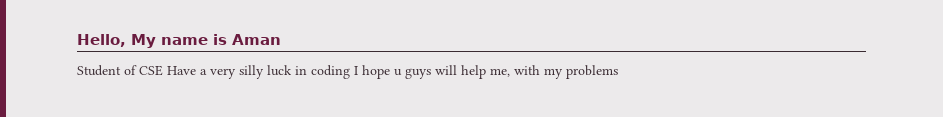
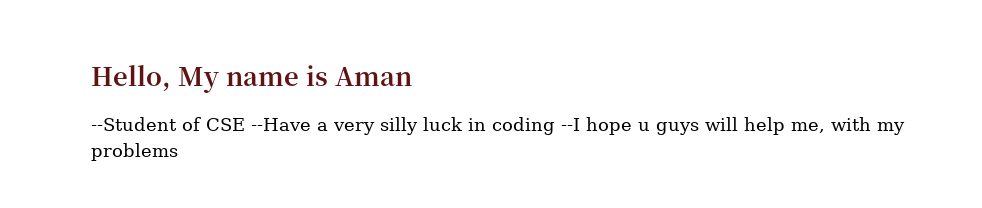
- Student of CSE Have a very silly luck in coding I hope u guys will help me, with my problems
+ --Student of CSE --Have a very silly luck in coding --I hope u guys will help me, with my problems

